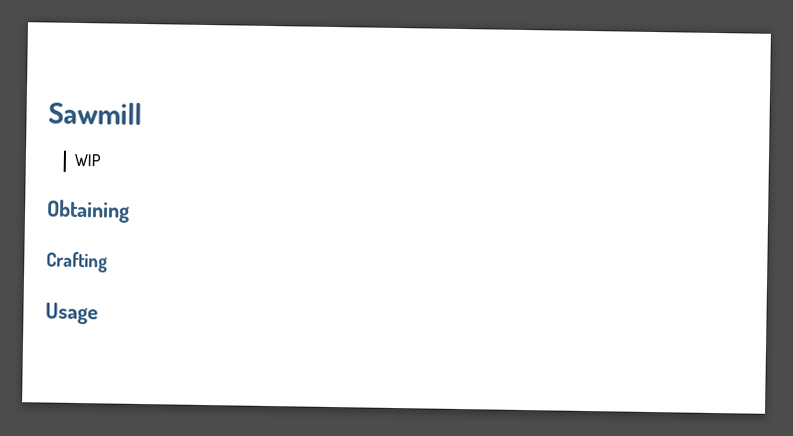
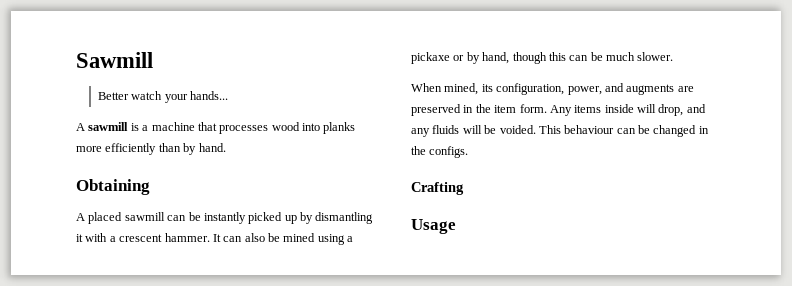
- WIP
+ Better watch your hands...
+ A sawmill is a machine that processes wood into planks more efficiently than by hand.
  Obtaining
+ A placed sawmill can be instantly picked up by dismantling it with a crescent hammer. It can also be mined using a pickaxe or by hand, though this can be much slower.
+ When mined, its configuration, power, and augments are preserved in the item form. Any items inside will drop, and any fluids will be voided. This behaviour can be changed in the configs.

